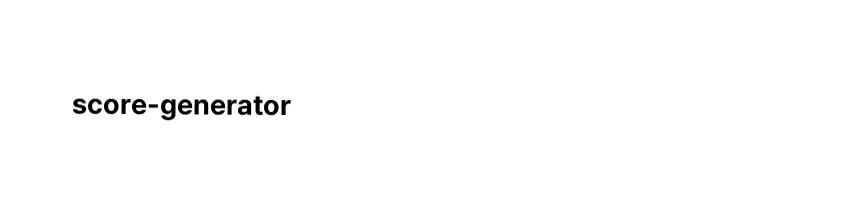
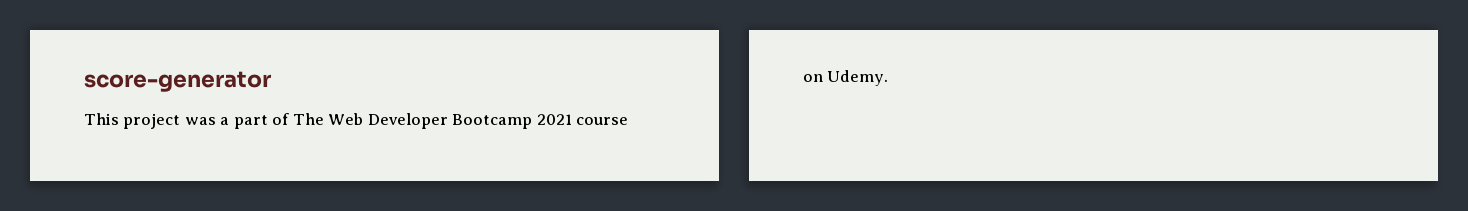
+ This project was a part of The Web Developer Bootcamp 2021 course on Udemy.

